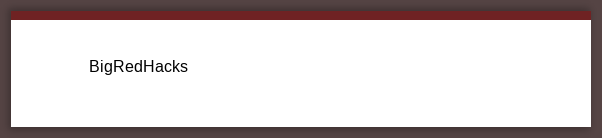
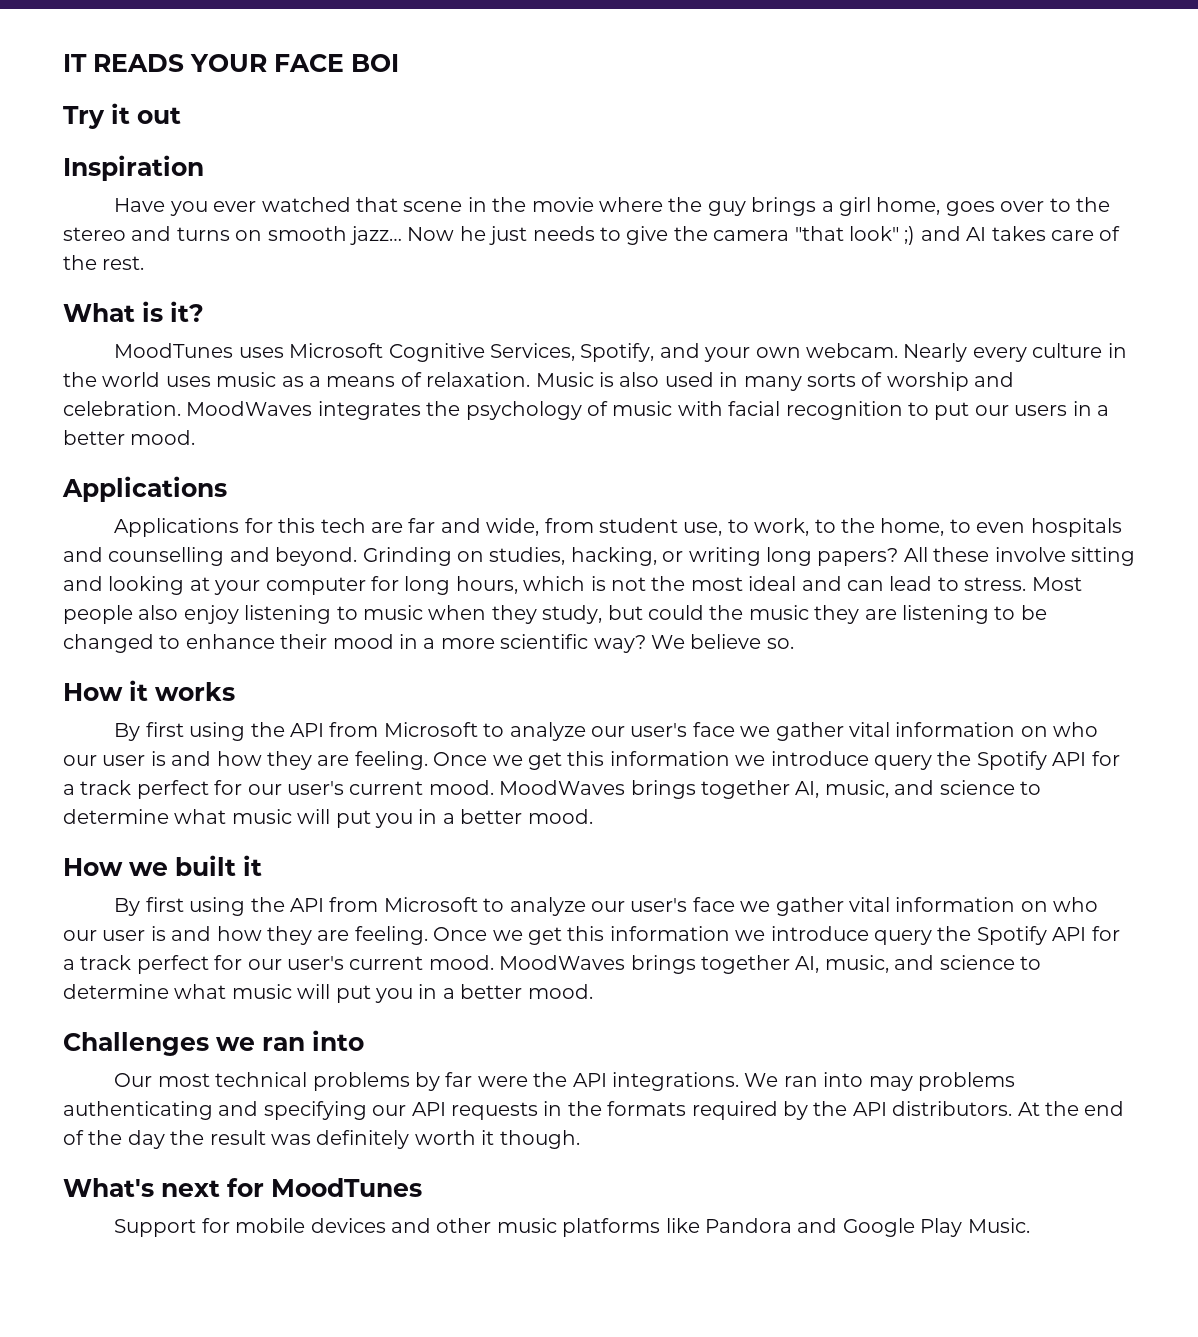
- BigRedHacks
+ IT READS YOUR FACE BOI
+ Try it out
+ Inspiration
+ Have you ever watched that scene in the movie where the guy brings a girl home, goes over to the stereo and turns on smooth jazz… Now he just needs to give the camera "that look" ;) and AI takes care of the rest.
+ What is it?
+ MoodTunes uses Microsoft Cognitive Services, Spotify, and your own webcam. Nearly every culture in the world uses music as a means of relaxation. Music is also used in many sorts of worship and celebration. MoodWaves integrates the psychology of music with facial recognition to put our users in a better mood.
+ Applications
+ Applications for this tech are far and wide, from student use, to work, to the home, to even hospitals and counselling and beyond. Grinding on studies, hacking, or writing long papers? All these involve sitting and looking at your computer for long hours, which is not the most ideal and can lead to stress. Most people also enjoy listening to music when they study, but could the music they are listening to be changed to enhance their mood in a more scientific way? We believe so.
+ How it works
+ By first using the API from Microsoft to analyze our user's face we gather vital information on who our user is and how they are feeling. Once we get this information we introduce query the Spotify API for a track perfect for our user's current mood. MoodWaves brings together AI, music, and science to determine what music will put you in a better mood.
+ How we built it
+ By first using the API from Microsoft to analyze our user's face we gather vital information on who our user is and how they are feeling. Once we get this information we introduce query the Spotify API for a track perfect for our user's current mood. MoodWaves brings together AI, music, and science to determine what music will put you in a better mood.
+ Challenges we ran into
+ Our most technical problems by far were the API integrations. We ran into may problems authenticating and specifying our API requests in the formats required by the API distributors. At the end of the day the result was definitely worth it though.
+ What's next for MoodTunes
+ Support for mobile devices and other music platforms like Pandora and Google Play Music.

